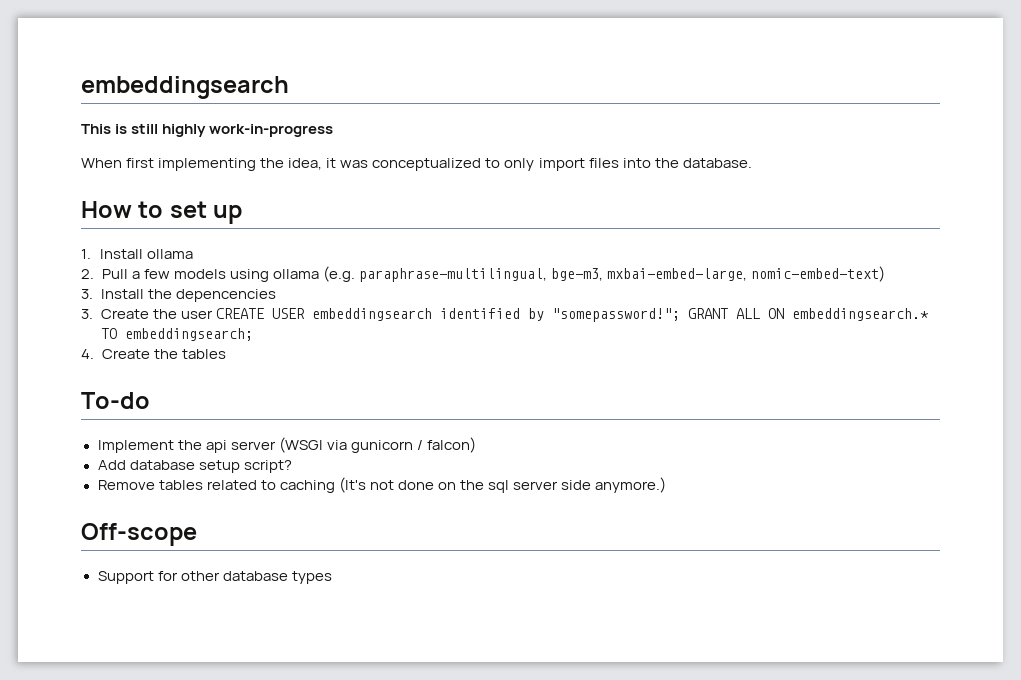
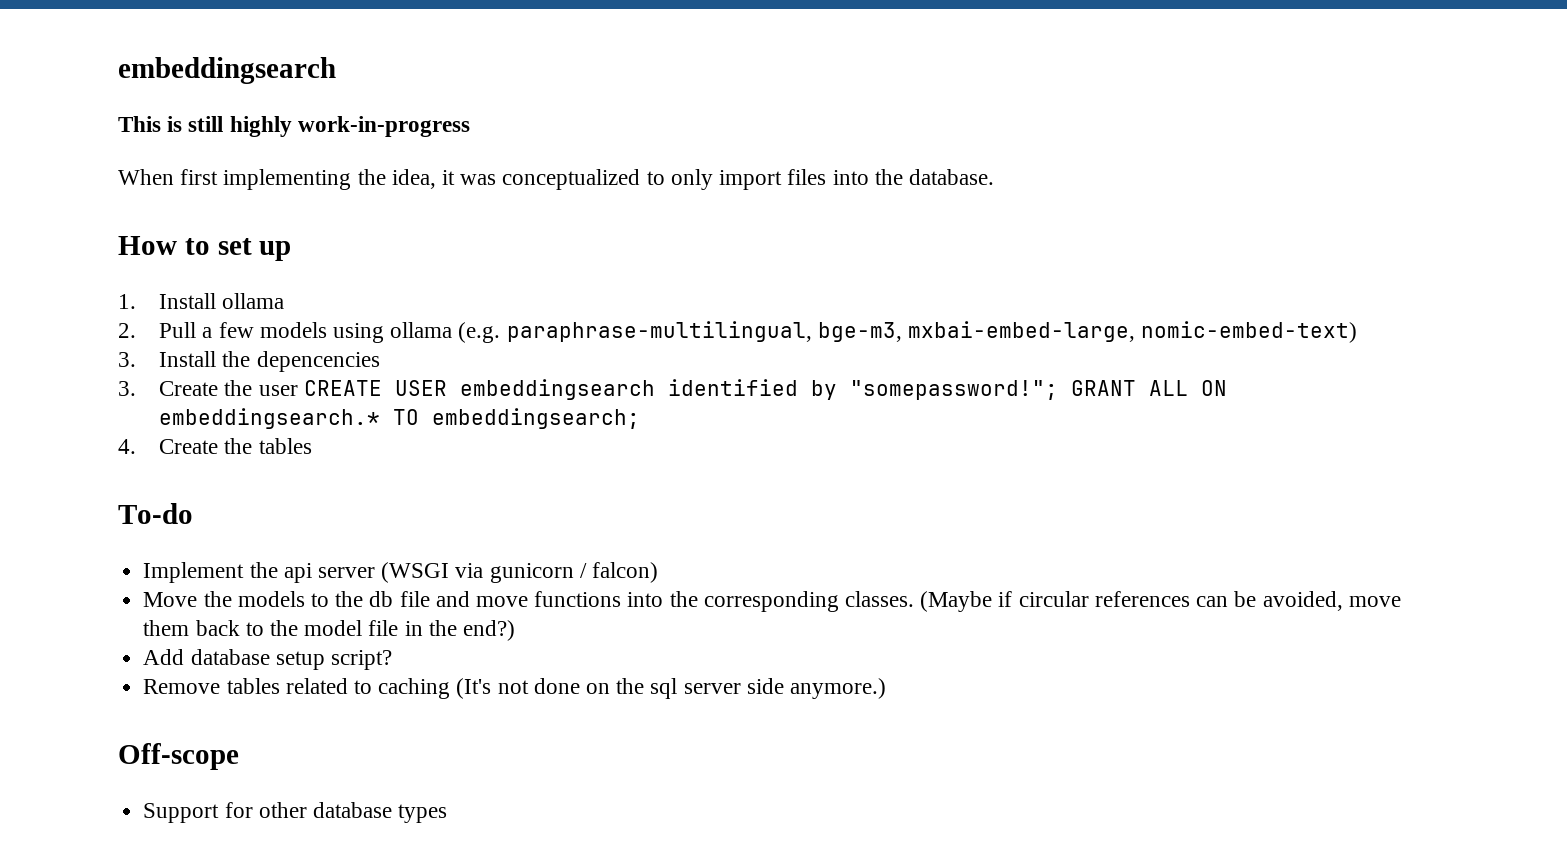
+ Move the models to the db file and move functions into the corresponding classes. (Maybe if circular references can be avoided, move them back to the model file in the end?)

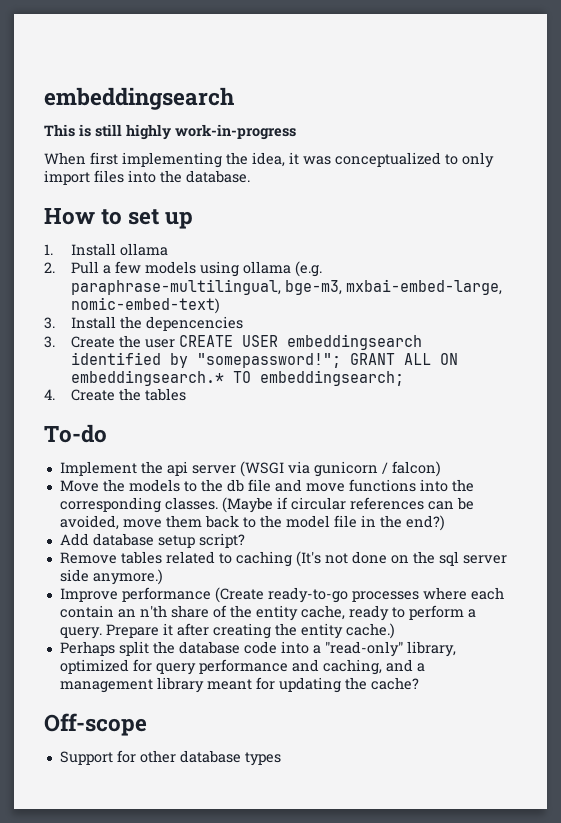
+ Improve performance (Create ready-to-go processes where each contain an n'th share of the entity cache, ready to perform a query. Prepare it after creating the entity cache.)
+ Perhaps split the database code into a "read-only" library, optimized for query performance and caching, and a management library meant for updating the cache?

